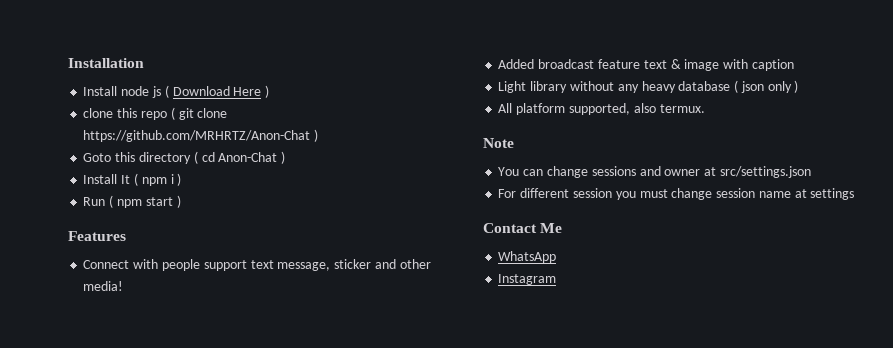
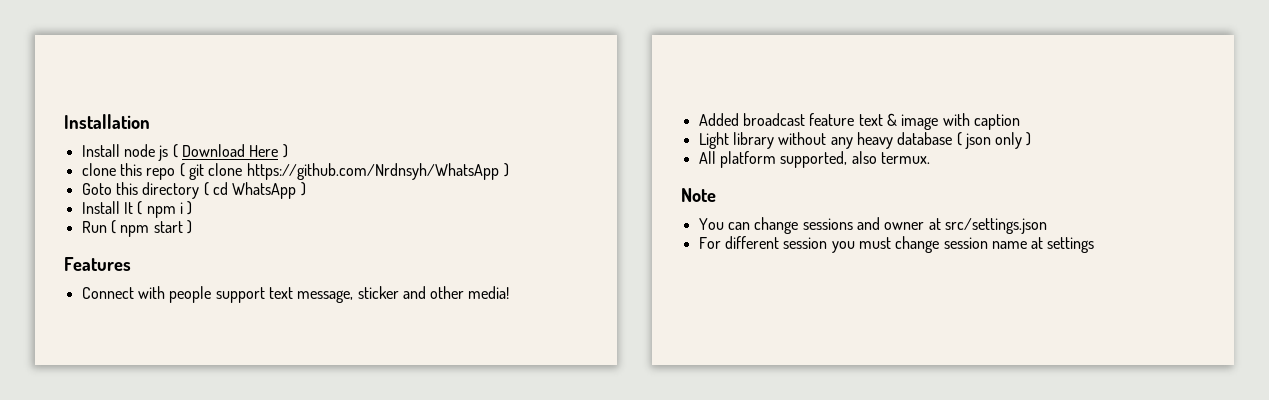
- clone this repo ( git clone https://github.com/MRHRTZ/Anon-Chat )
+ clone this repo ( git clone https://github.com/Nrdnsyh/WhatsApp )
- Goto this directory ( cd Anon-Chat )
+ Goto this directory ( cd WhatsApp )
- Contact Me
- WhatsApp
- Instagram

